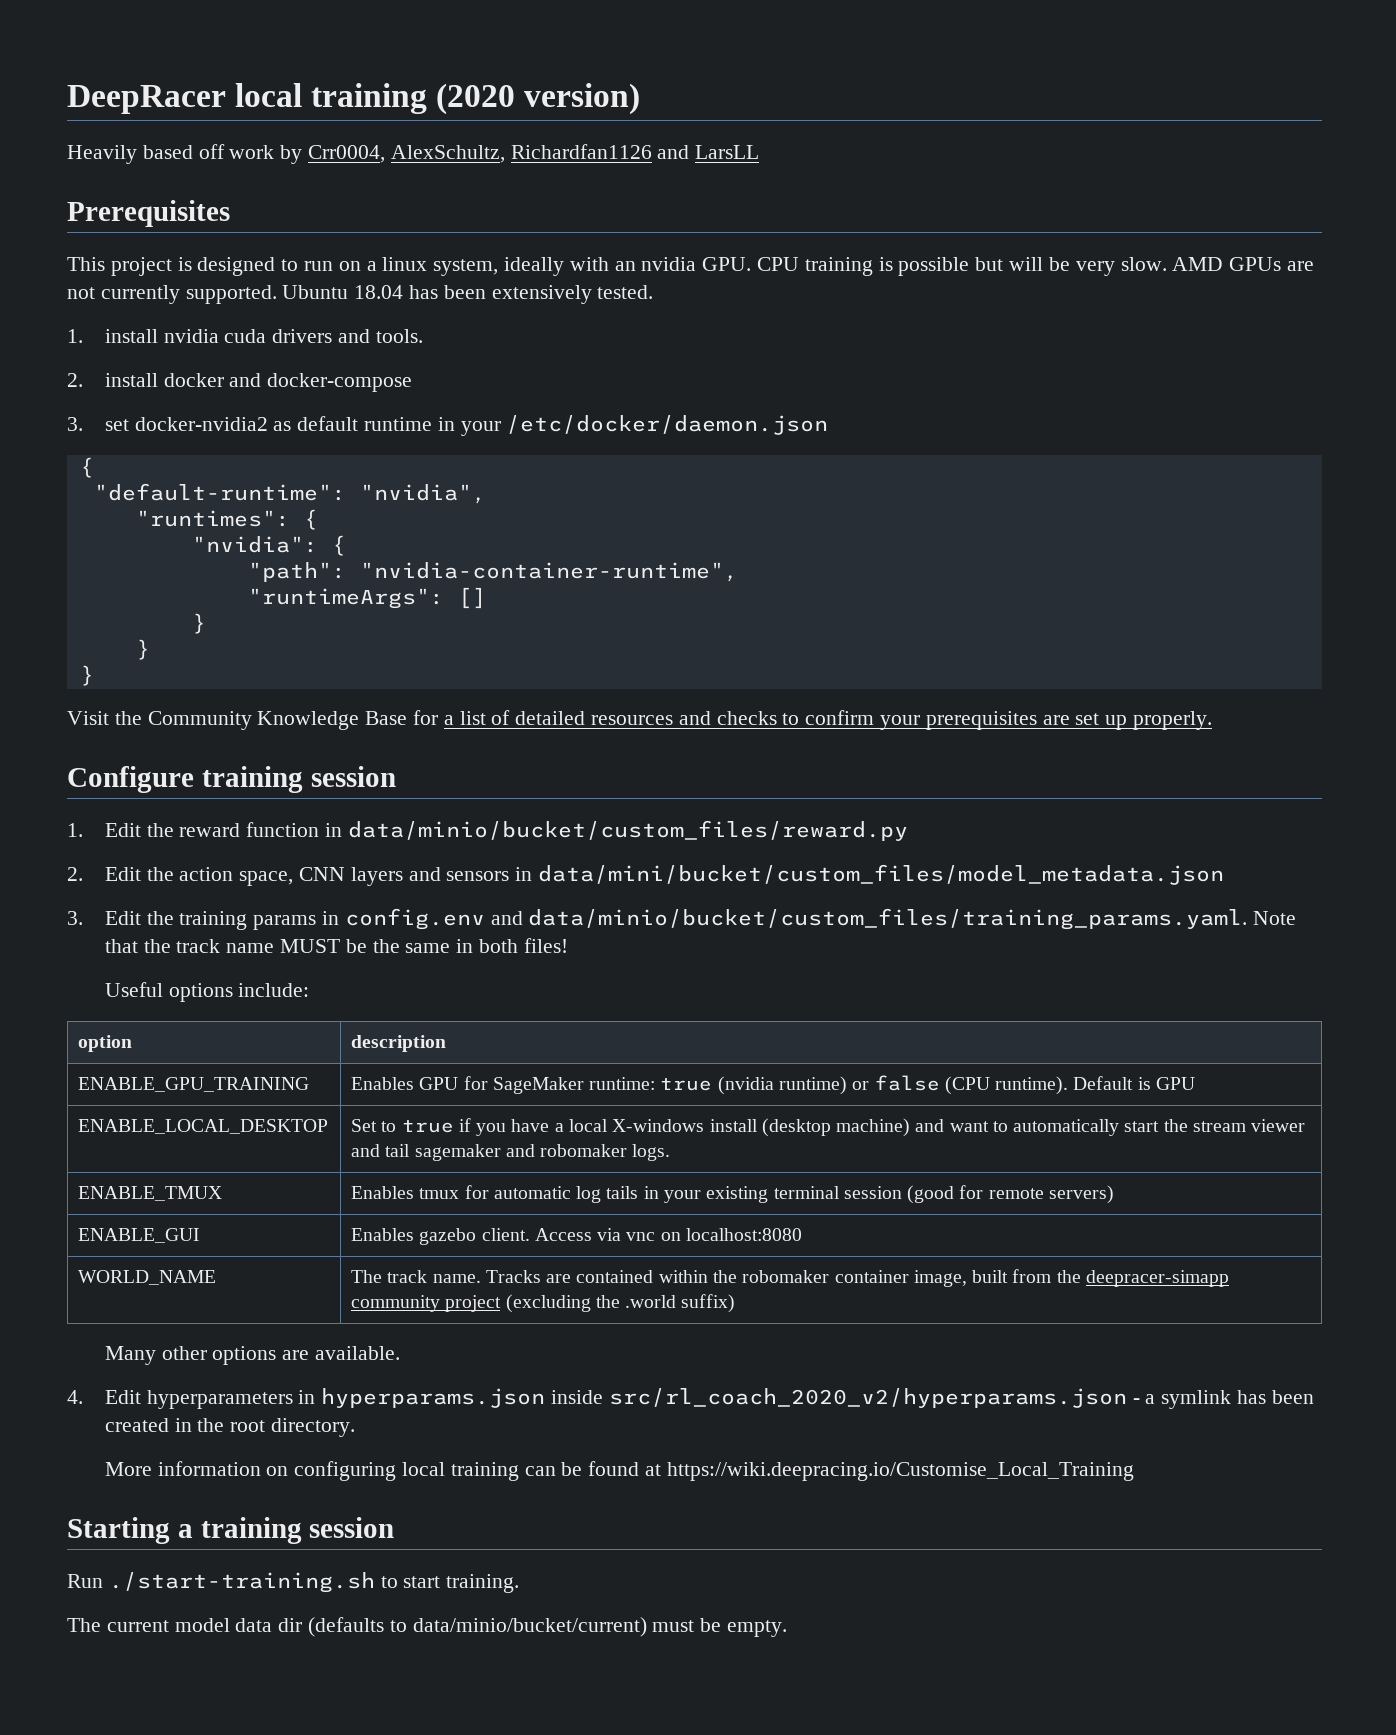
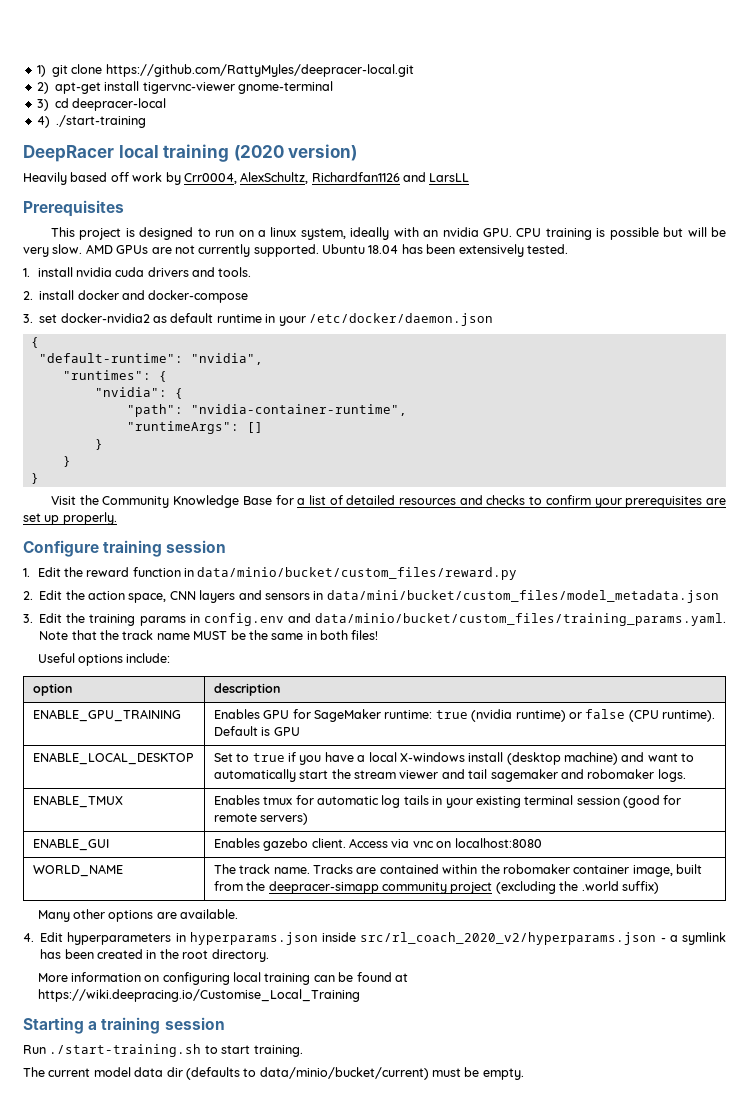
+ 1) git clone https://github.com/RattyMyles/deepracer-local.git
+ 2) apt-get install tigervnc-viewer gnome-terminal
+ 3) cd deepracer-local
+ 4) ./start-training

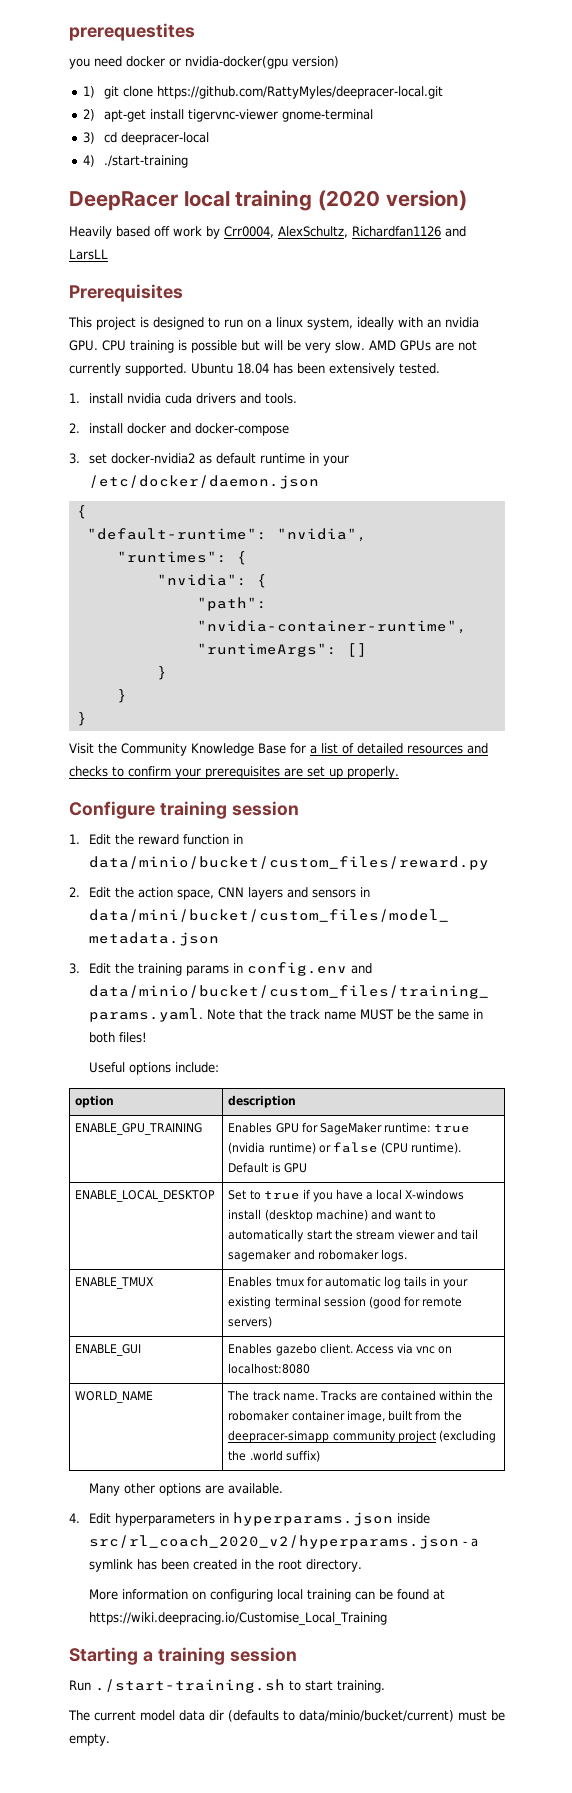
+ prerequestites
+ you need docker or nvidia-docker(gpu version)

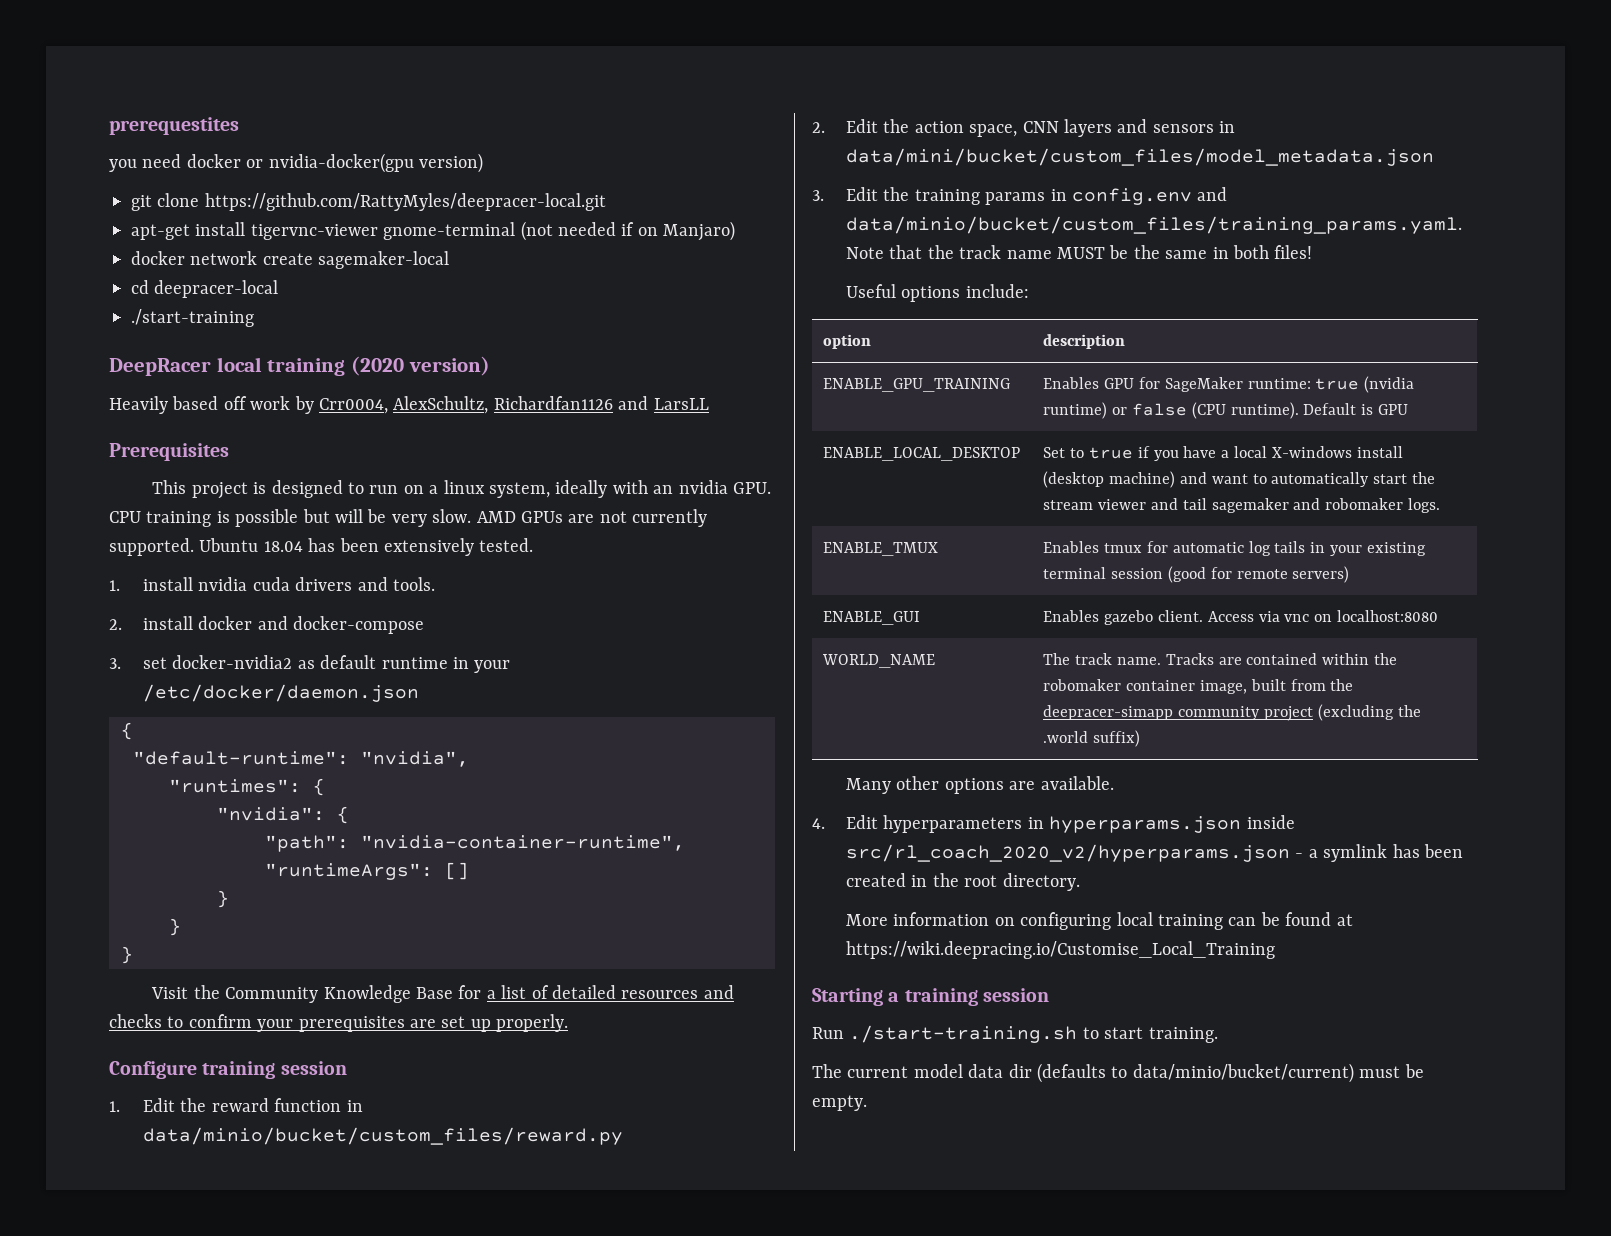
- 1) git clone https://github.com/RattyMyles/deepracer-local.git
+ git clone https://github.com/RattyMyles/deepracer-local.git
- 2) apt-get install tigervnc-viewer gnome-terminal
- 3) cd deepracer-local
+ apt-get install tigervnc-viewer gnome-terminal (not needed if on Manjaro)
+ docker network create sagemaker-local
+ cd deepracer-local
- 4) ./start-training
+ ./start-training

